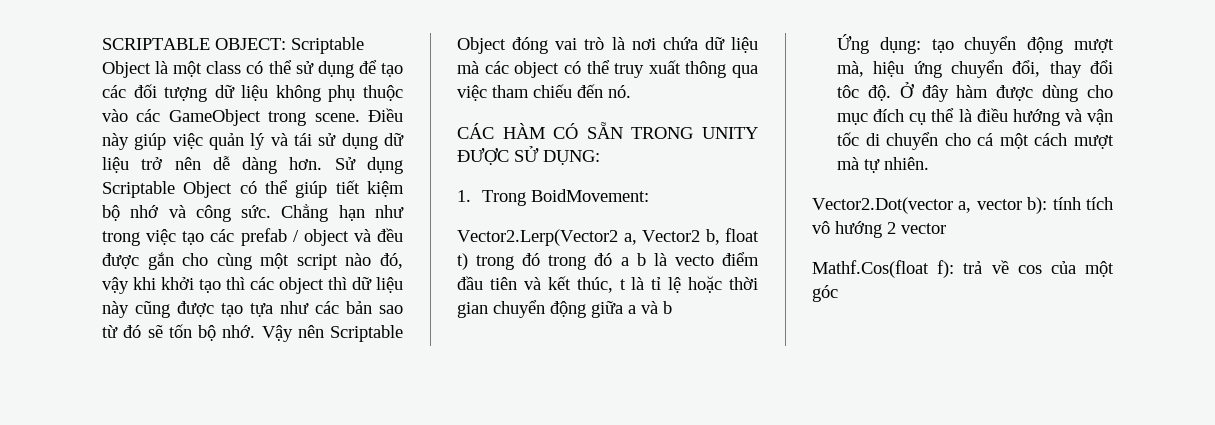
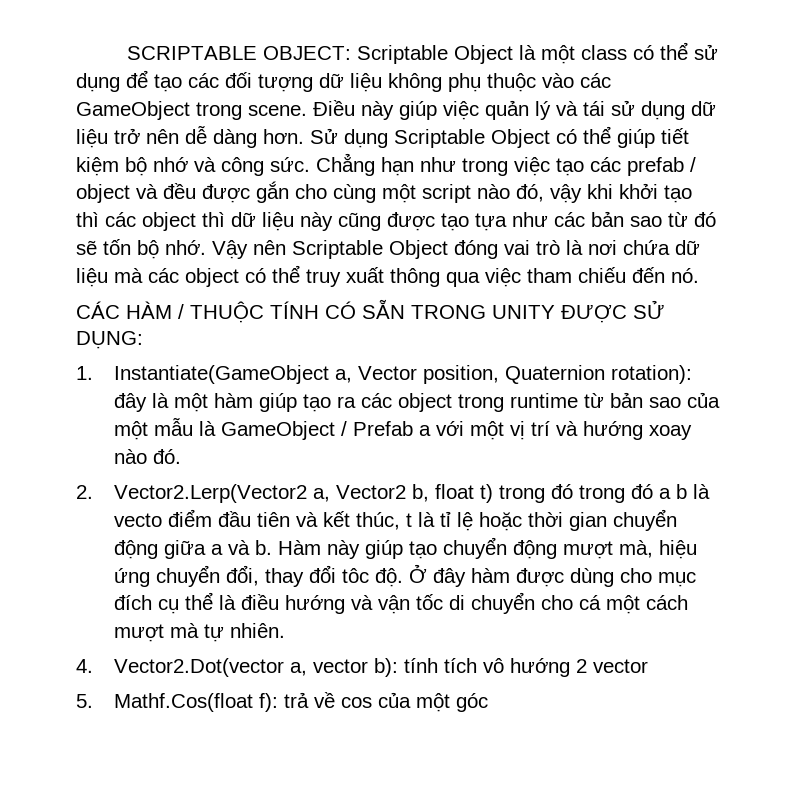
- CÁC HÀM CÓ SẴN TRONG UNITY ĐƯỢC SỬ DỤNG:
+ CÁC HÀM / THUỘC TÍNH CÓ SẴN TRONG UNITY ĐƯỢC SỬ DỤNG:
- 1. Trong BoidMovement:
- Vector2.Lerp(Vector2 a, Vector2 b, float t) trong đó trong đó a b là vecto điểm đầu tiên và kết thúc, t là tỉ lệ hoặc thời gian chuyển động giữa a và b
- Ứng dụng: tạo chuyển động mượt mà, hiệu ứng chuyển đổi, thay đổi tôc độ.
+ 1. Instantiate(GameObject a, Vector position, Quaternion rotation): đây là một hàm giúp tạo ra các object trong runtime từ bản sao của một mẫu là GameObject / Prefab a với một vị trí và hướng xoay nào đó.
+ 2. Vector2.Lerp(Vector2 a, Vector2 b, float t) trong đó trong đó a b là vecto điểm đầu tiên và kết thúc, t là tỉ lệ hoặc thời gian chuyển động giữa a và b. Hàm này giúp tạo chuyển động mượt mà, hiệu ứng chuyển đổi, thay đổi tôc độ.
- Vector2.Dot(vector a, vector b): tính tích vô hướng 2 vector
+ 4. Vector2.Dot(vector a, vector b): tính tích vô hướng 2 vector
- Mathf.Cos(float f): trả về cos của một góc
+ 5. Mathf.Cos(float f): trả về cos của một góc

